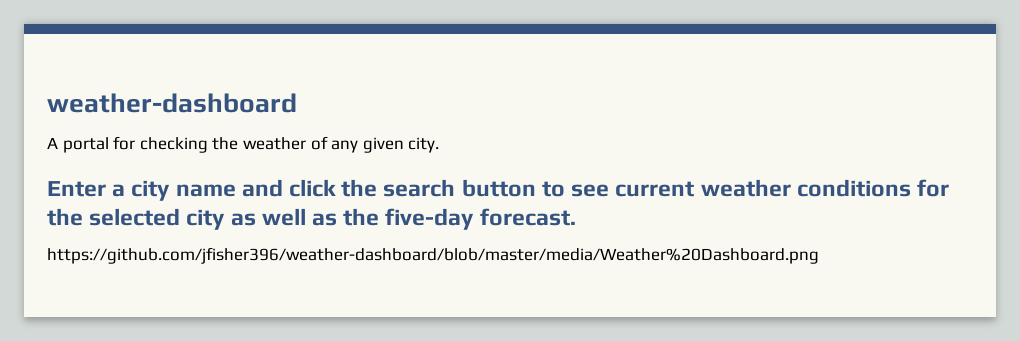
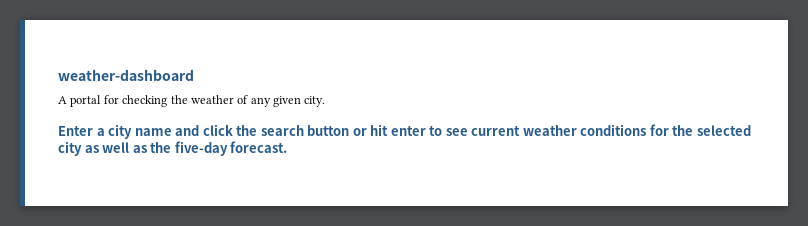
- Enter a city name and click the search button to see current weather conditions for the selected city as well as the five-day forecast.
+ Enter a city name and click the search button or hit enter to see current weather conditions for the selected city as well as the five-day forecast.
- https://github.com/jfisher396/weather-dashboard/blob/master/media/Weather%20Dashboard.png

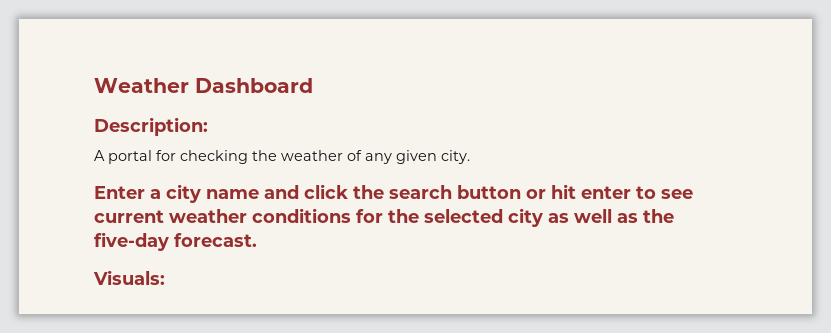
- weather-dashboard
+ Weather Dashboard
+ Description:
+ Visuals:

